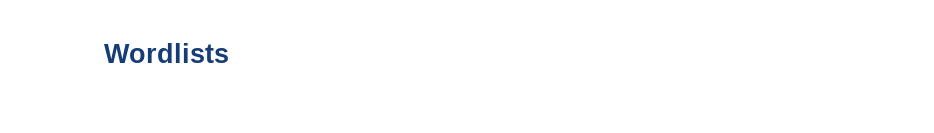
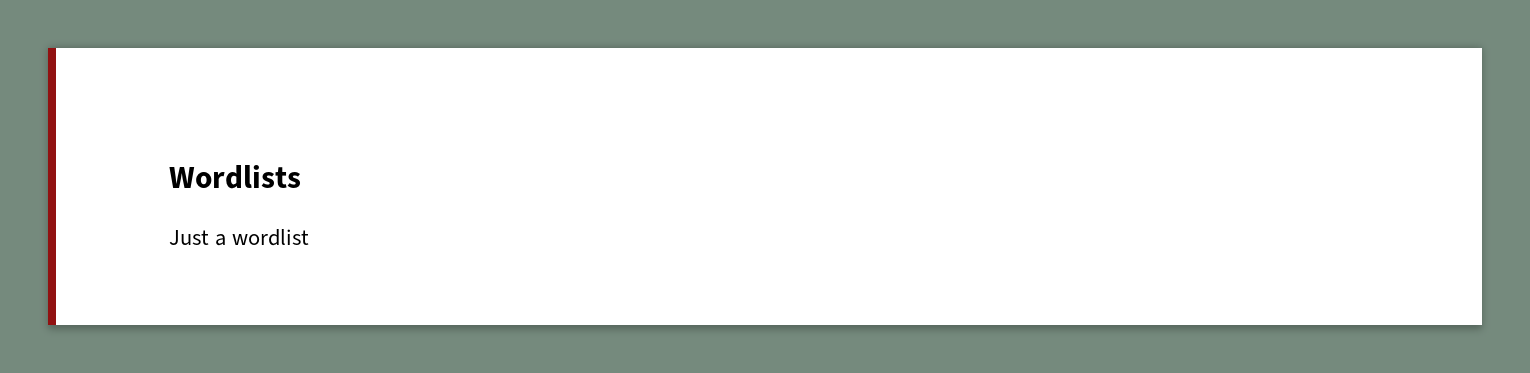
+ Just a wordlist

